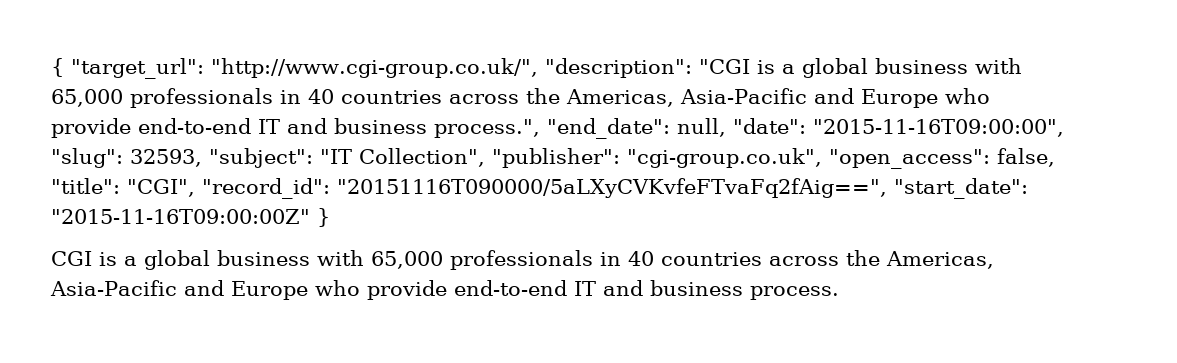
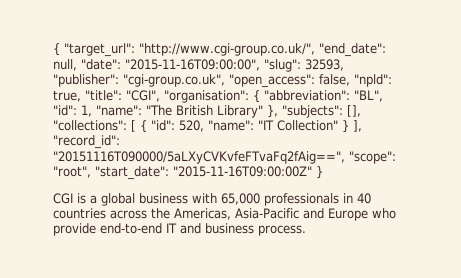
- { "target_url": "http://www.cgi-group.co.uk/", "description": "CGI is a global business with 65,000 professionals in 40 countries across the Americas, Asia-Pacific and Europe who provide end-to-end IT and business process.", "end_date": null, "date": "2015-11-16T09:00:00", "slug": 32593, "subject": "IT Collection", "publisher": "cgi-group.co.uk", "open_access": false, "title": "CGI", "record_id": "20151116T090000/5aLXyCVKvfeFTvaFq2fAig==", "start_date": "2015-11-16T09:00:00Z" }
+ { "target_url": "http://www.cgi-group.co.uk/", "end_date": null, "date": "2015-11-16T09:00:00", "slug": 32593, "publisher": "cgi-group.co.uk", "open_access": false, "npld": true, "title": "CGI", "organisation": { "abbreviation": "BL", "id": 1, "name": "The British Library" }, "subjects": [], "collections": [ { "id": 520, "name": "IT Collection" } ], "record_id": "20151116T090000/5aLXyCVKvfeFTvaFq2fAig==", "scope": "root", "start_date": "2015-11-16T09:00:00Z" }

